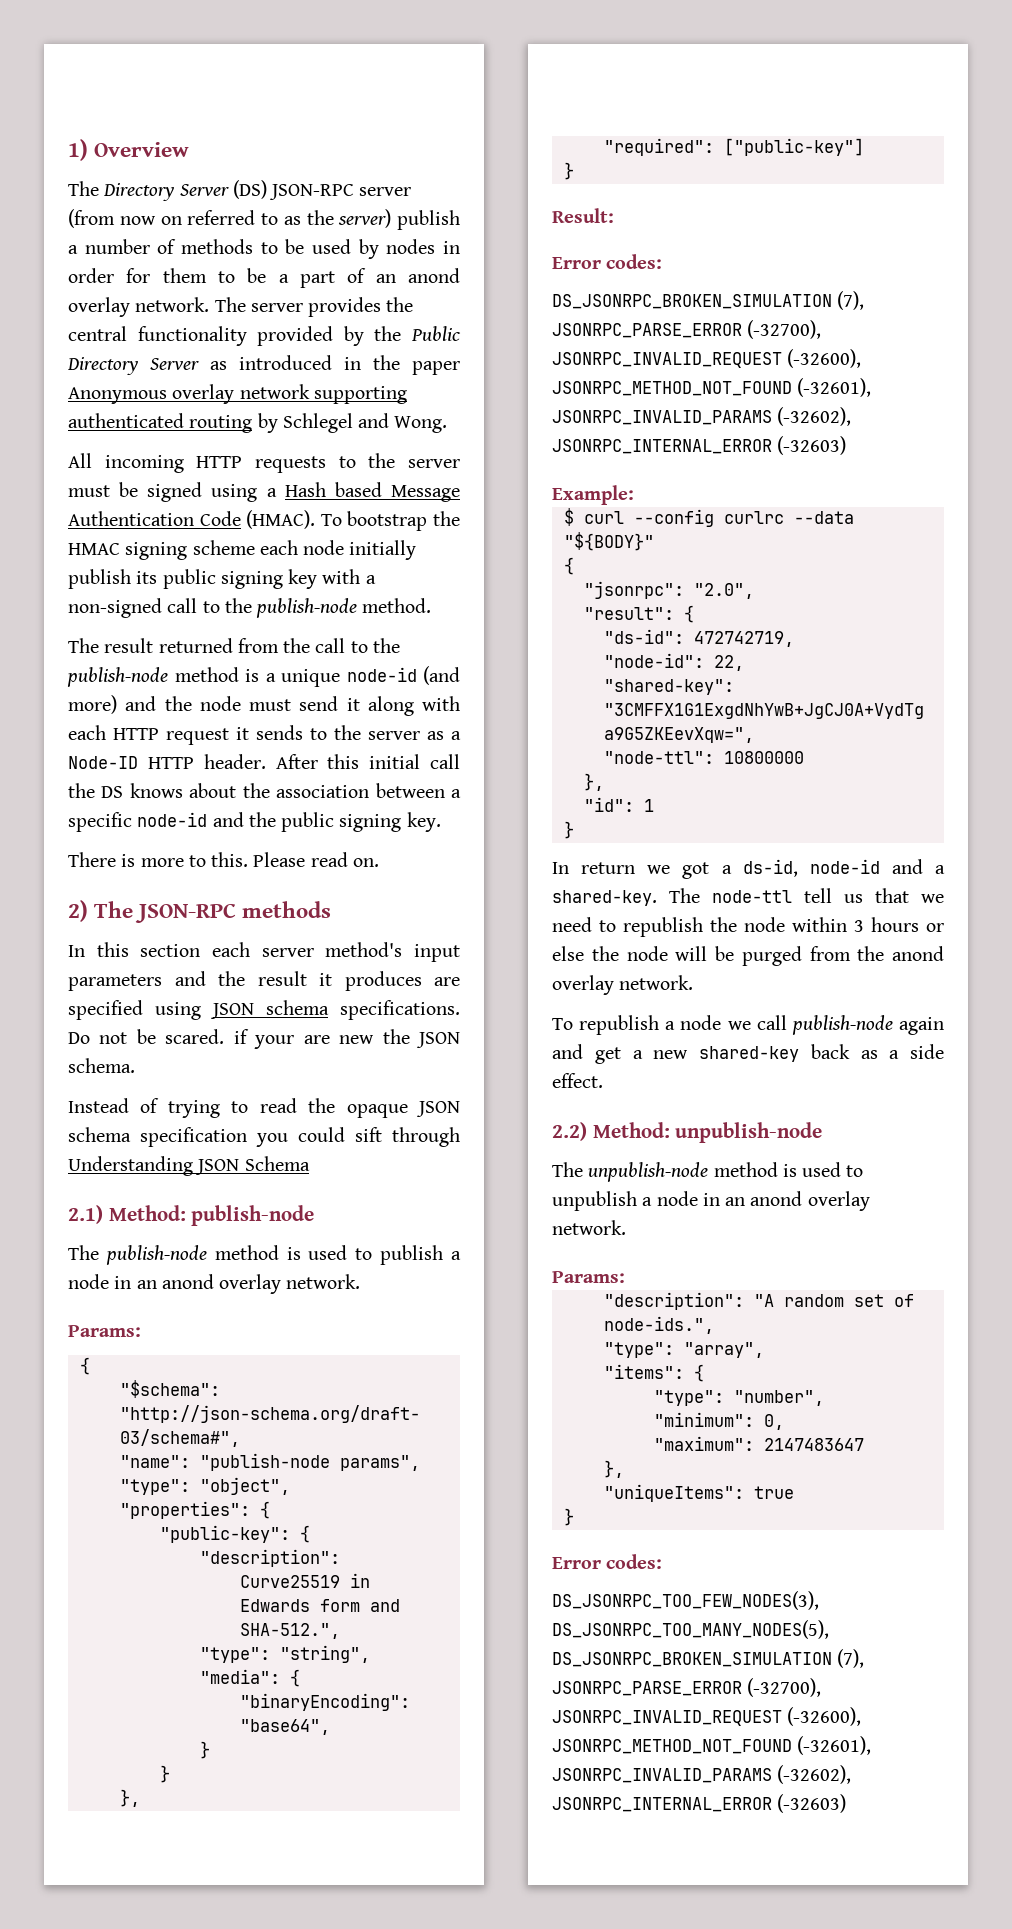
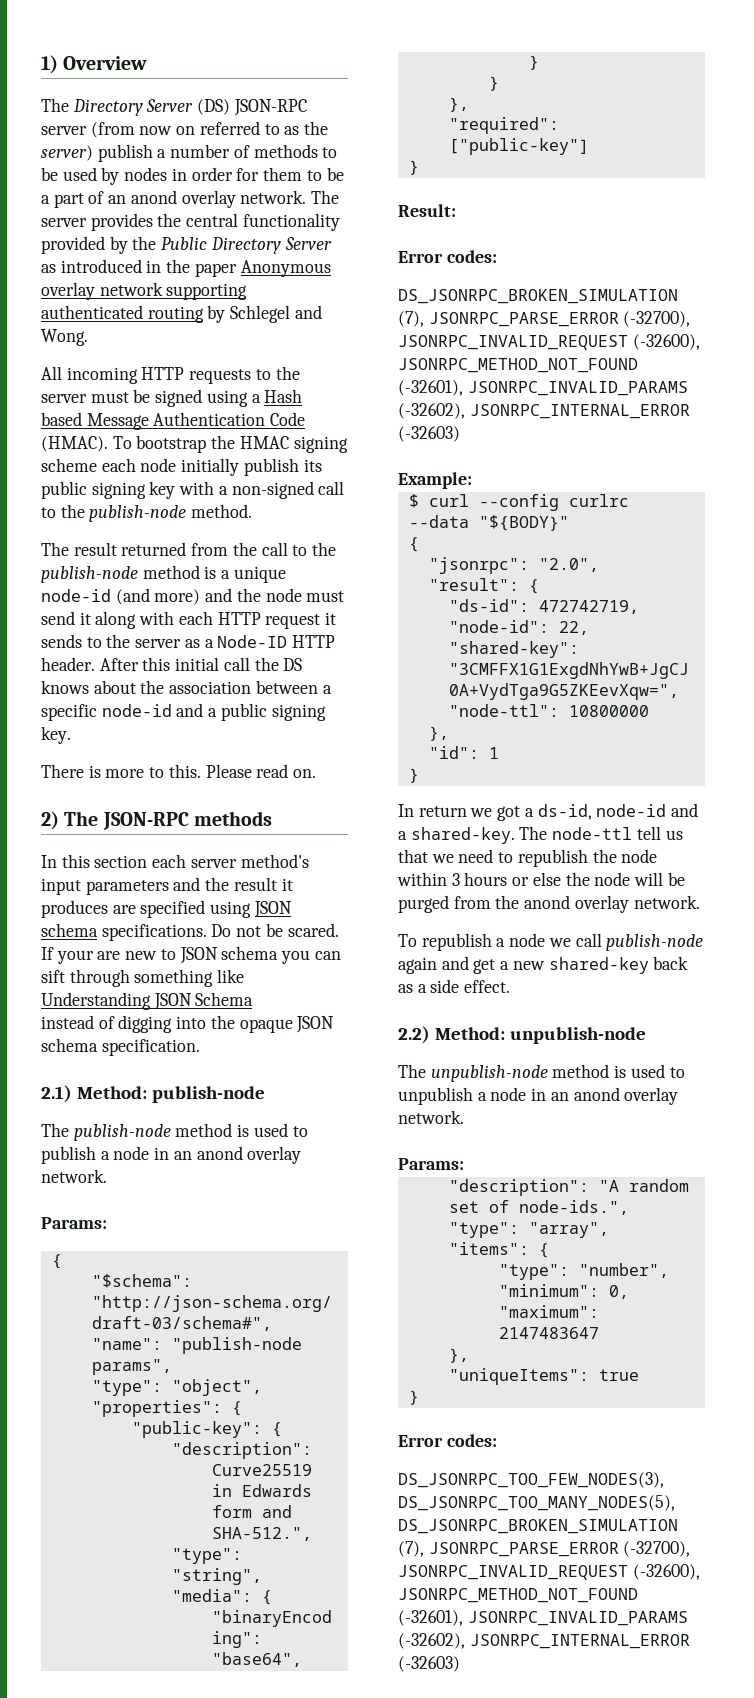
- After this initial call the DS knows about the association between a specific node-id and the public signing key.
+ After this initial call the DS knows about the association between a specific node-id and a public signing key.
- Do not be scared. if your are new the JSON schema.
- Instead of trying to read the opaque JSON schema specification you could sift through Understanding JSON Schema
+ Do not be scared. If your are new to JSON schema you can sift through something like Understanding JSON Schema
+ instead of digging into the opaque JSON schema specification.

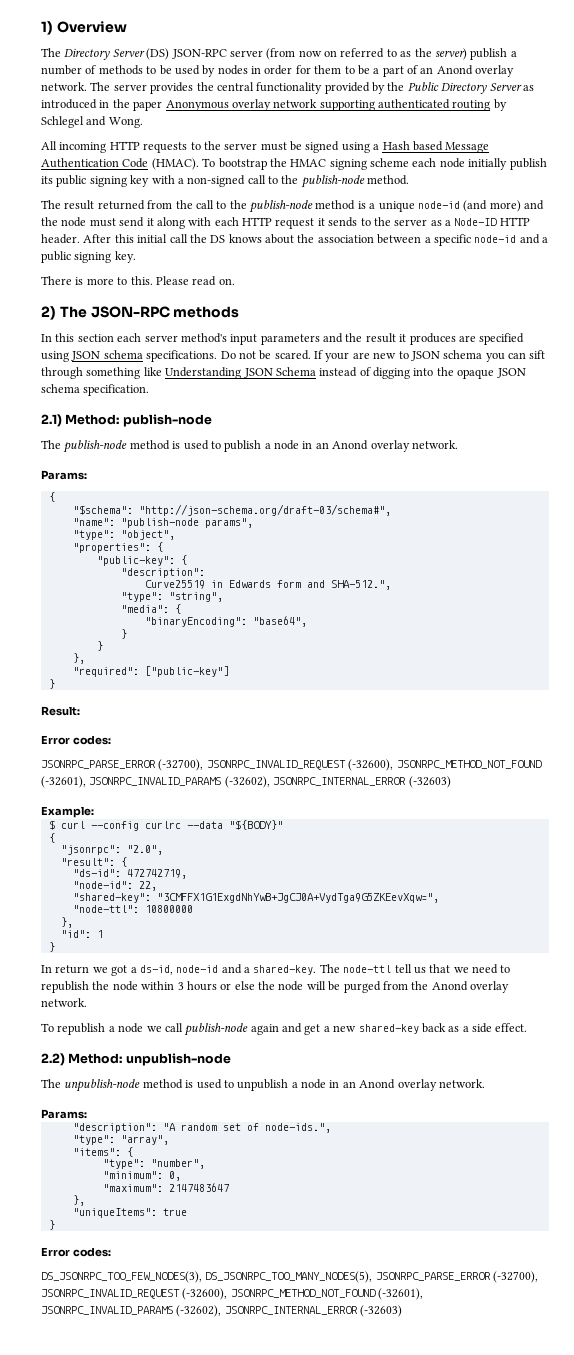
- The Directory Server (DS) JSON-RPC server (from now on referred to as the server) publish a number of methods to be used by nodes in order for them to be a part of an anond overlay network.
+ The Directory Server (DS) JSON-RPC server (from now on referred to as the server) publish a number of methods to be used by nodes in order for them to be a part of an Anond overlay network.
- If your are new to JSON schema you can sift through something like Understanding JSON Schema
- instead of digging into the opaque JSON schema specification.
+ If your are new to JSON schema you can sift through something like Understanding JSON Schema instead of digging into the opaque JSON schema specification.
- The publish-node method is used to publish a node in an anond overlay network.
+ The publish-node method is used to publish a node in an Anond overlay network.
  Result:
  Error codes:
- DS_JSONRPC_BROKEN_SIMULATION (7), JSONRPC_PARSE_ERROR (-32700), JSONRPC_INVALID_REQUEST (-32600), JSONRPC_METHOD_NOT_FOUND (-32601), JSONRPC_INVALID_PARAMS (-32602), JSONRPC_INTERNAL_ERROR (-32603)
+ JSONRPC_PARSE_ERROR (-32700), JSONRPC_INVALID_REQUEST (-32600), JSONRPC_METHOD_NOT_FOUND (-32601), JSONRPC_INVALID_PARAMS (-32602), JSONRPC_INTERNAL_ERROR (-32603)
- The node-ttl tell us that we need to republish the node within 3 hours or else the node will be purged from the anond overlay network.
+ The node-ttl tell us that we need to republish the node within 3 hours or else the node will be purged from the Anond overlay network.
- The unpublish-node method is used to unpublish a node in an anond overlay network.
+ The unpublish-node method is used to unpublish a node in an Anond overlay network.
- DS_JSONRPC_TOO_FEW_NODES(3), DS_JSONRPC_TOO_MANY_NODES(5), DS_JSONRPC_BROKEN_SIMULATION (7), JSONRPC_PARSE_ERROR (-32700), JSONRPC_INVALID_REQUEST (-32600), JSONRPC_METHOD_NOT_FOUND (-32601), JSONRPC_INVALID_PARAMS (-32602), JSONRPC_INTERNAL_ERROR (-32603)
+ DS_JSONRPC_TOO_FEW_NODES(3), DS_JSONRPC_TOO_MANY_NODES(5), JSONRPC_PARSE_ERROR (-32700), JSONRPC_INVALID_REQUEST (-32600), JSONRPC_METHOD_NOT_FOUND (-32601), JSONRPC_INVALID_PARAMS (-32602), JSONRPC_INTERNAL_ERROR (-32603)

